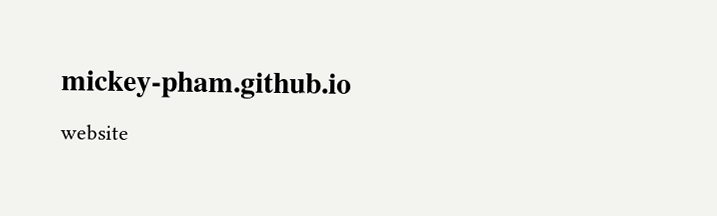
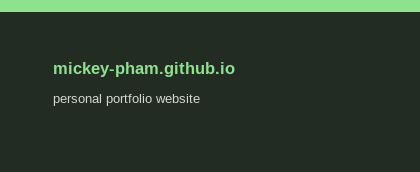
- website
+ personal portfolio website

